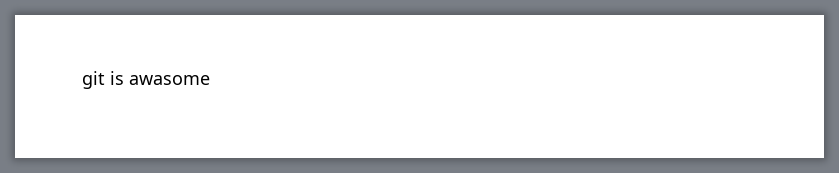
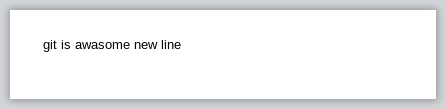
- git is awasome
+ git is awasome new line

